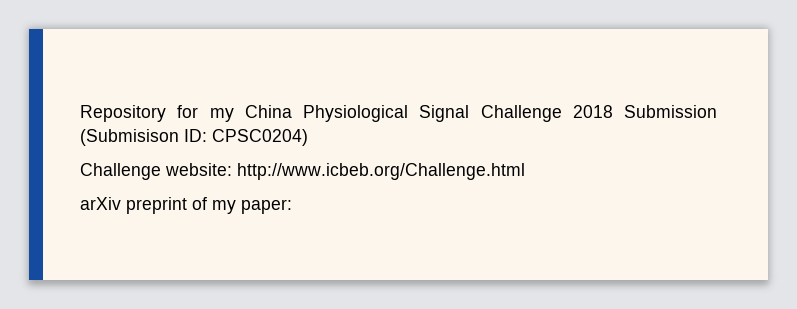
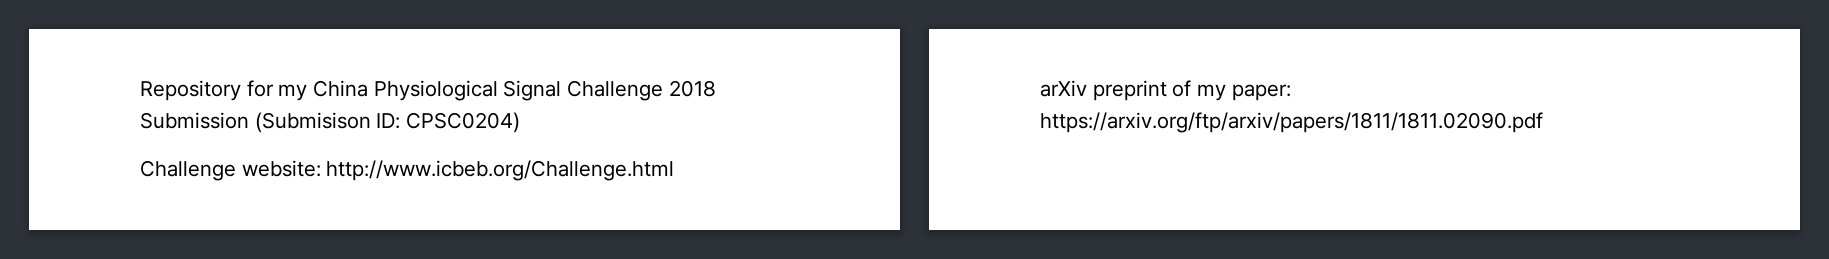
- arXiv preprint of my paper:
+ arXiv preprint of my paper: https://arxiv.org/ftp/arxiv/papers/1811/1811.02090.pdf

